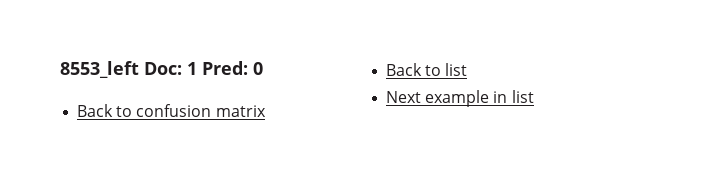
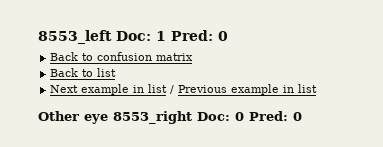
- Next example in list
+ Next example in list / Previous example in list
+ Other eye 8553_right Doc: 0 Pred: 0

